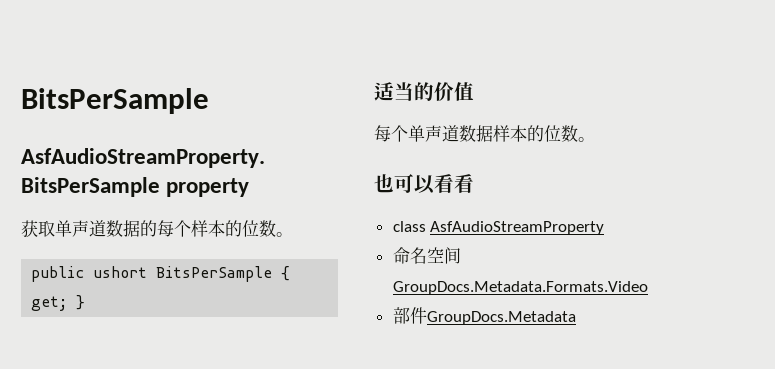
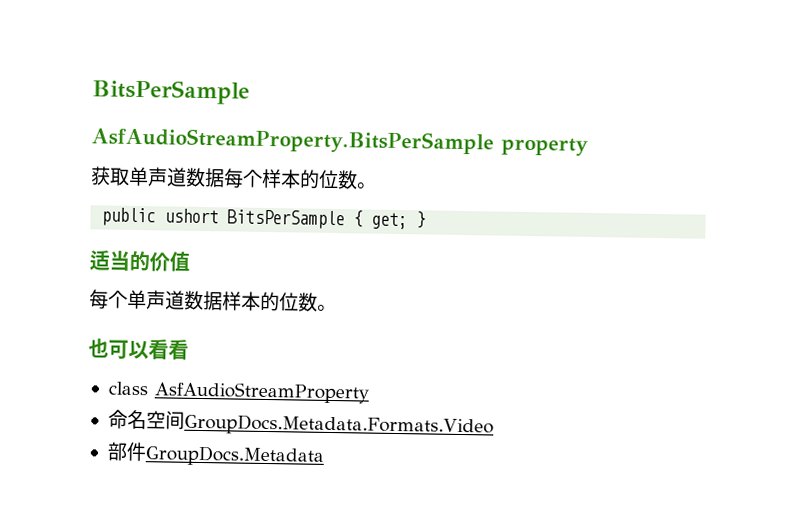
- 获取单声道数据的每个样本的位数。
+ 获取单声道数据每个样本的位数。

